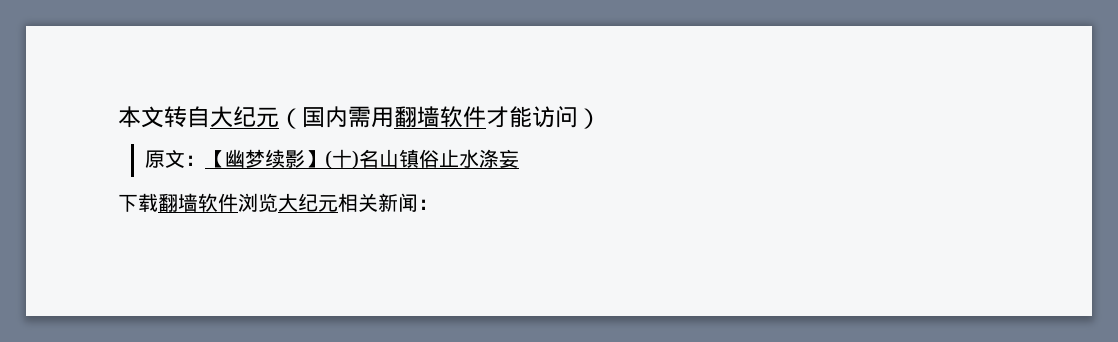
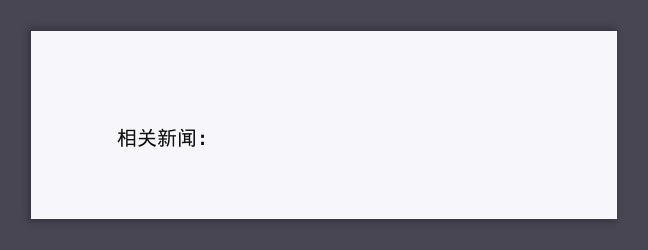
- 本文转自大纪元（国内需用翻墙软件才能访问）
- 原文：【幽梦续影】(十)名山镇俗止水涤妄
- 下载翻墙软件浏览大纪元相关新闻：
+ 相关新闻：

